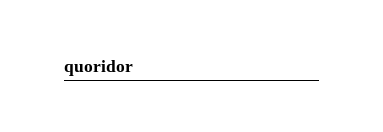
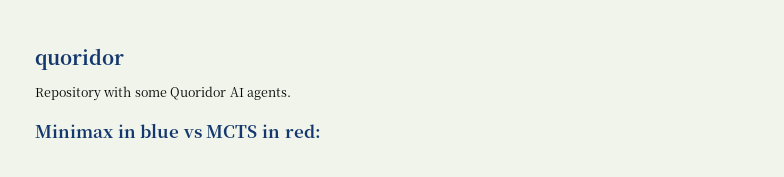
+ Repository with some Quoridor AI agents.
+ Minimax in blue vs MCTS in red:

